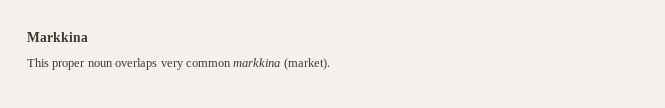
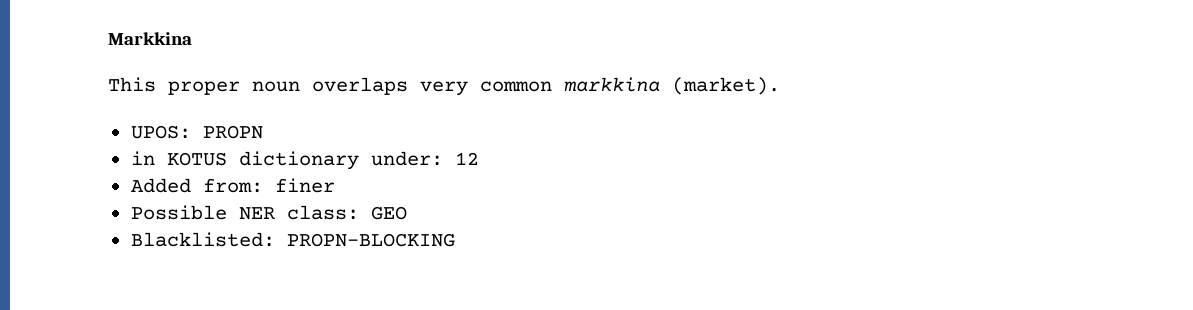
+ UPOS: PROPN
+ in KOTUS dictionary under: 12
+ Added from: finer
+ Possible NER class: GEO
+ Blacklisted: PROPN-BLOCKING

